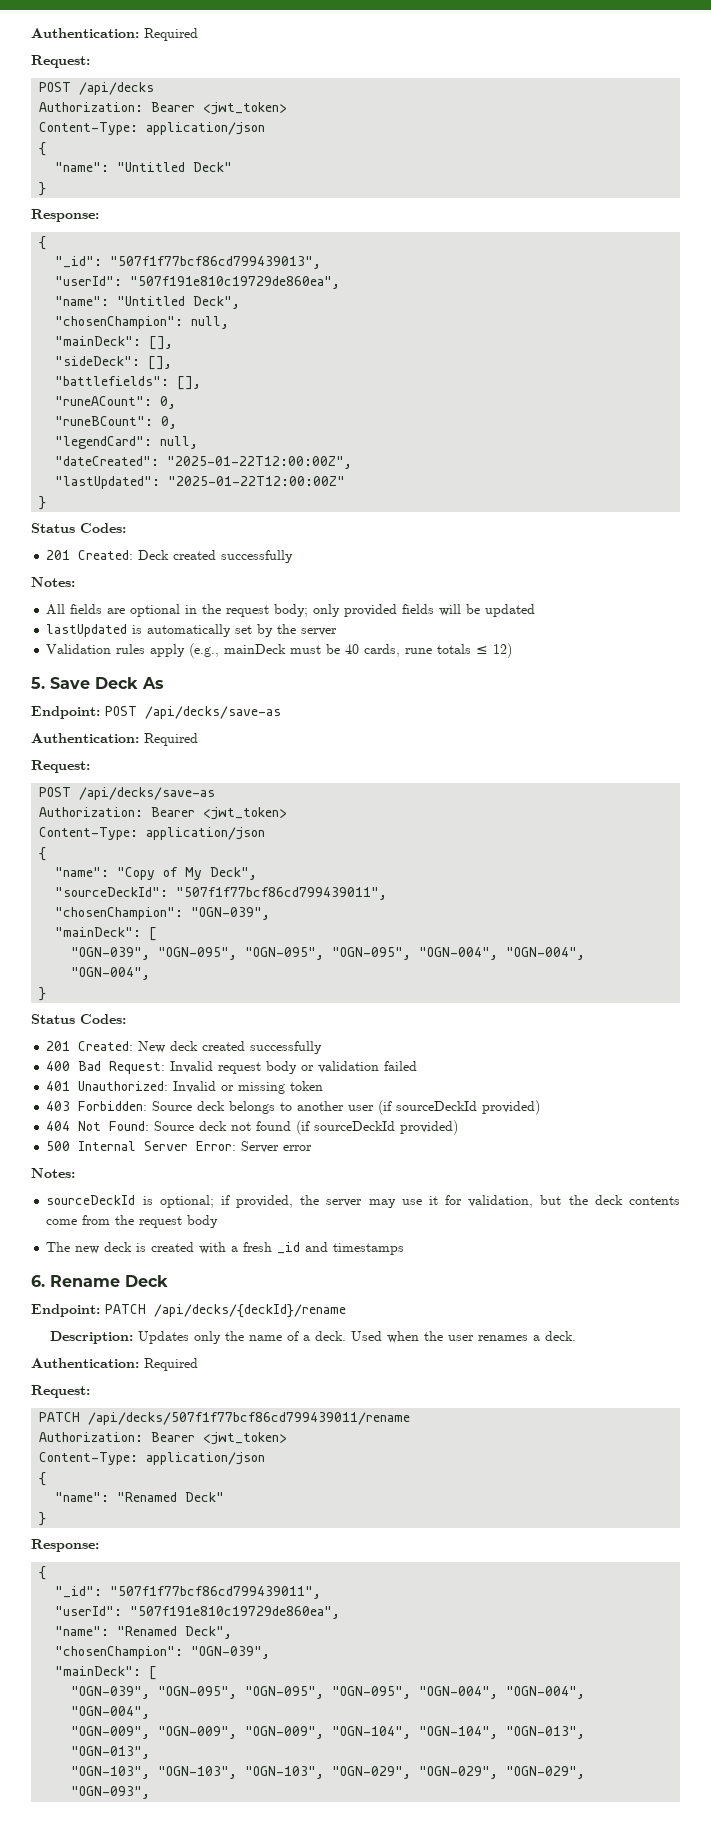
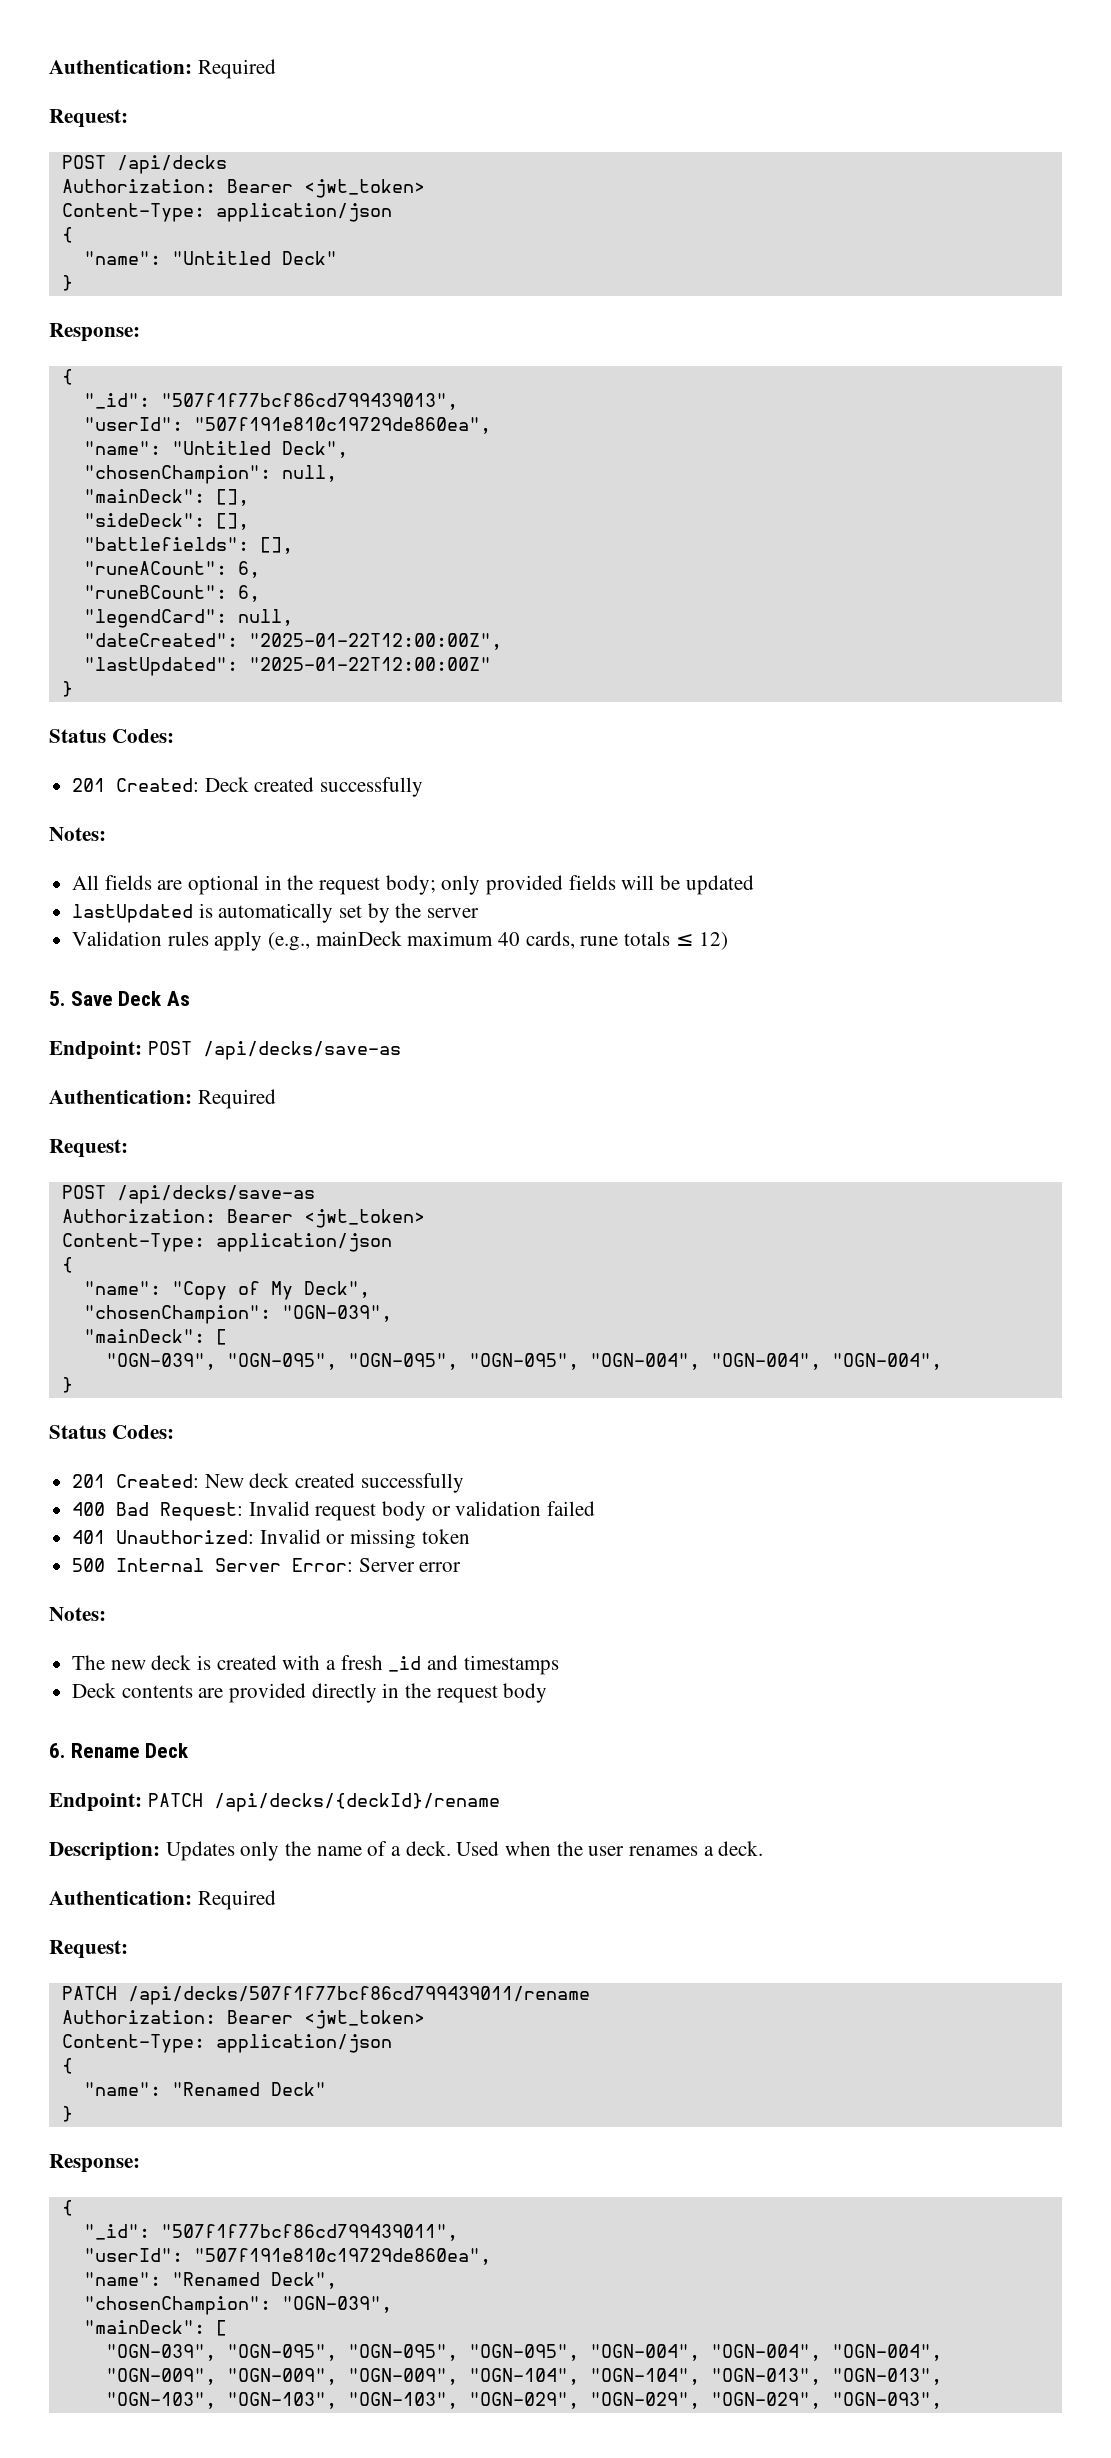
- "runeACount": 0,
+ "runeACount": 6,
- "runeBCount": 0,
+ "runeBCount": 6,
- Validation rules apply (e.g., mainDeck must be 40 cards, rune totals ≤ 12)
+ Validation rules apply (e.g., mainDeck maximum 40 cards, rune totals ≤ 12)
- "sourceDeckId": "507f1f77bcf86cd799439011",
- 403 Forbidden: Source deck belongs to another user (if sourceDeckId provided)
- 404 Not Found: Source deck not found (if sourceDeckId provided)
- sourceDeckId is optional; if provided, the server may use it for validation, but the deck contents come from the request body
+ Deck contents are provided directly in the request body

